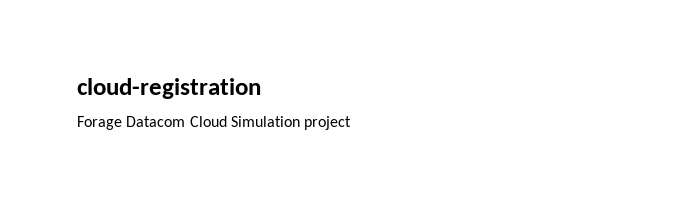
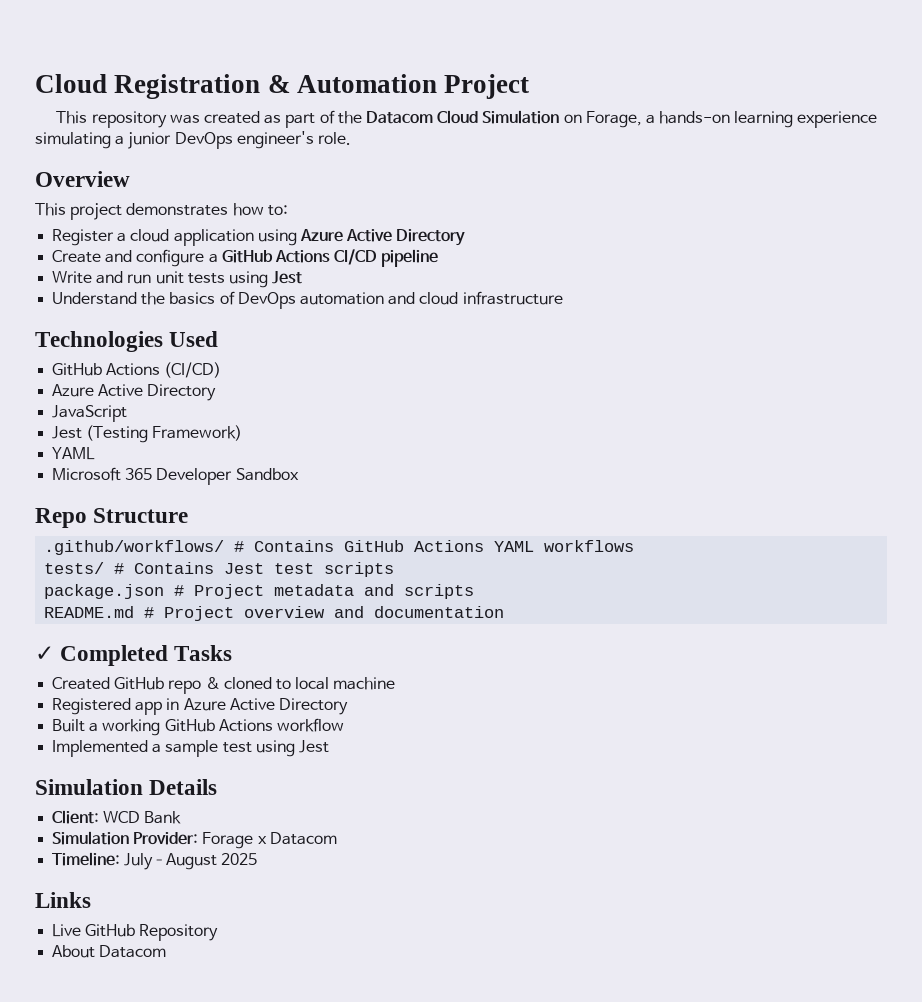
- cloud-registration
- Forage Datacom Cloud Simulation project
+ Cloud Registration & Automation Project
+ This repository was created as part of the Datacom Cloud Simulation on Forage, a hands-on learning experience simulating a junior DevOps engineer's role.
+ Overview
+ This project demonstrates how to:
+ Register a cloud application using Azure Active Directory
+ Create and configure a GitHub Actions CI/CD pipeline
+ Write and run unit tests using Jest
+ Understand the basics of DevOps automation and cloud infrastructure
+ Technologies Used
+ GitHub Actions (CI/CD)
+ Azure Active Directory
+ JavaScript
+ Jest (Testing Framework)
+ YAML
+ Microsoft 365 Developer Sandbox
+ Repo Structure
+ .github/workflows/ # Contains GitHub Actions YAML workflows
+ tests/ # Contains Jest test scripts
+ package.json # Project metadata and scripts
+ README.md # Project overview and documentation
+ ✓ Completed Tasks
+ Created GitHub repo & cloned to local machine
+ Registered app in Azure Active Directory
+ Built a working GitHub Actions workflow
+ Implemented a sample test using Jest
+ Simulation Details
+ Client: WCD Bank
+ Simulation Provider: Forage x Datacom
+ Timeline: July–August 2025
+ Links
+ Live GitHub Repository
+ About Datacom

